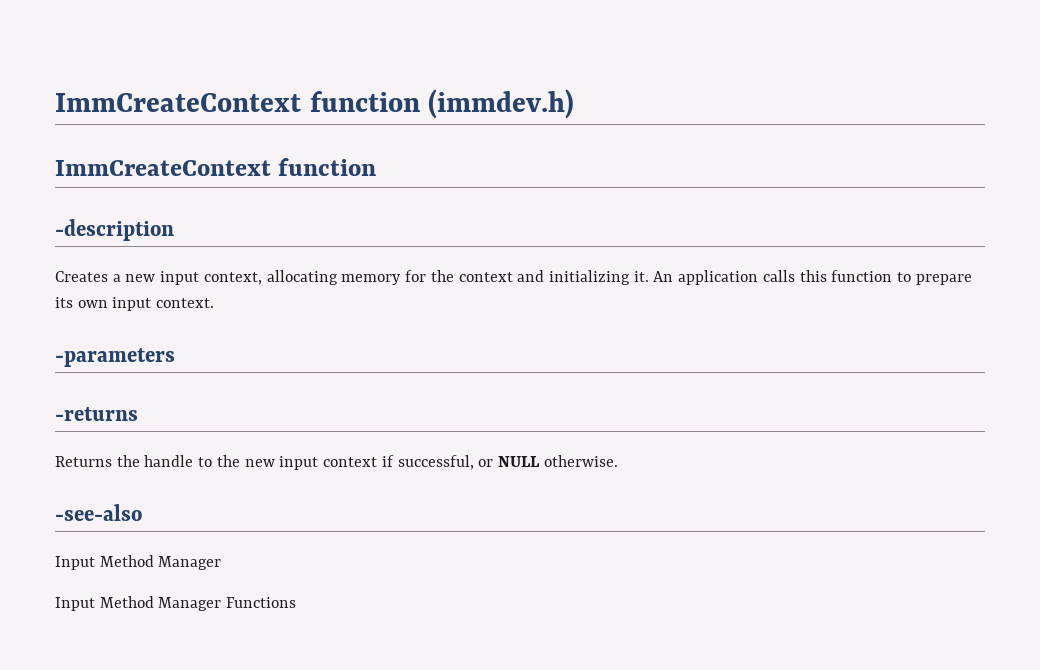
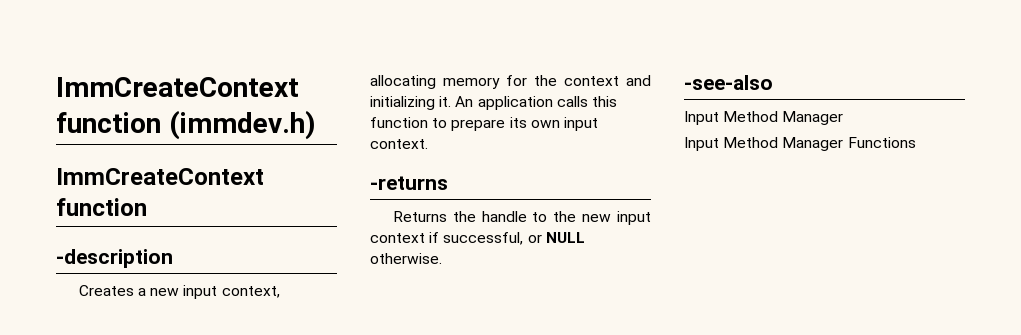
- -parameters

